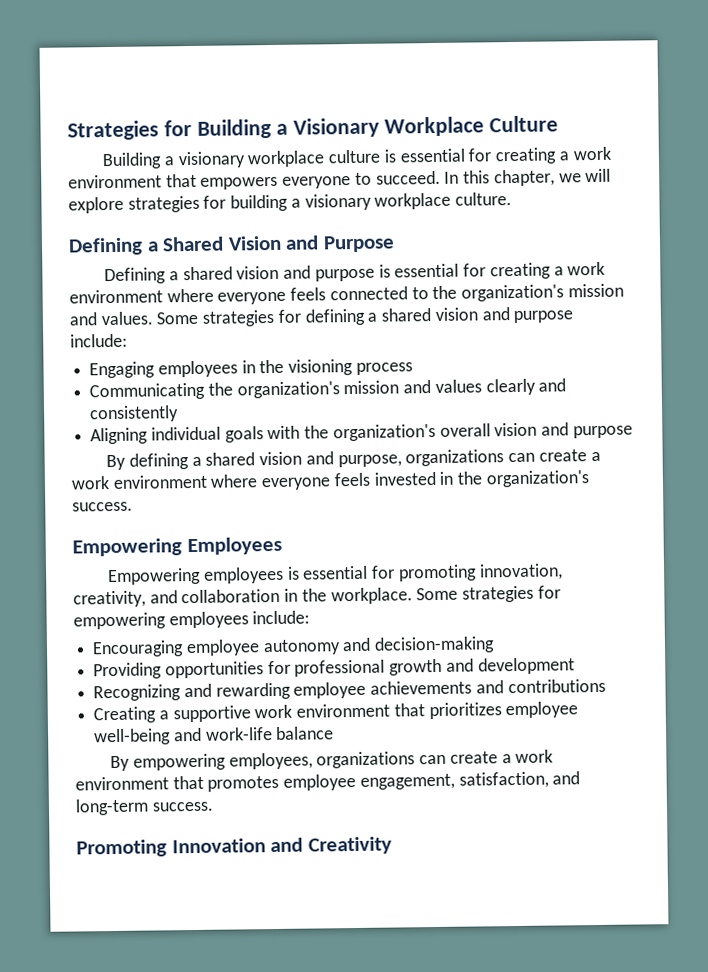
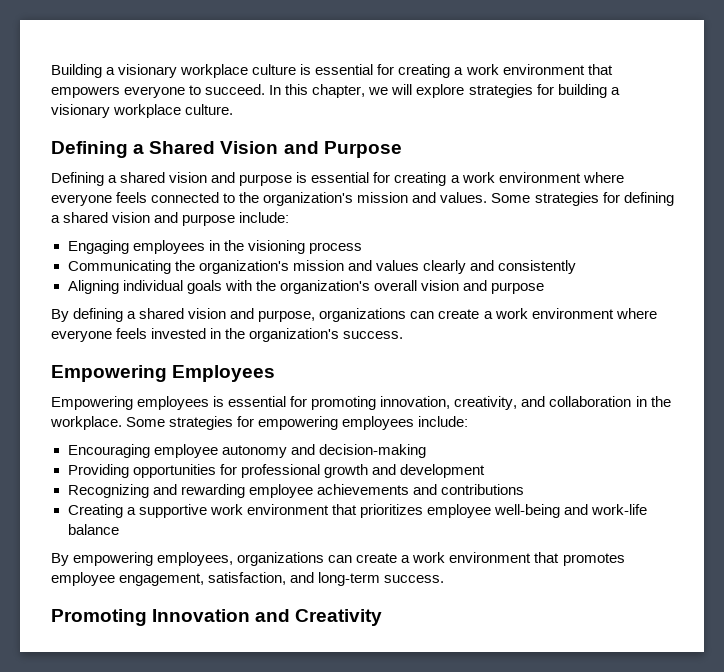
- Strategies for Building a Visionary Workplace Culture

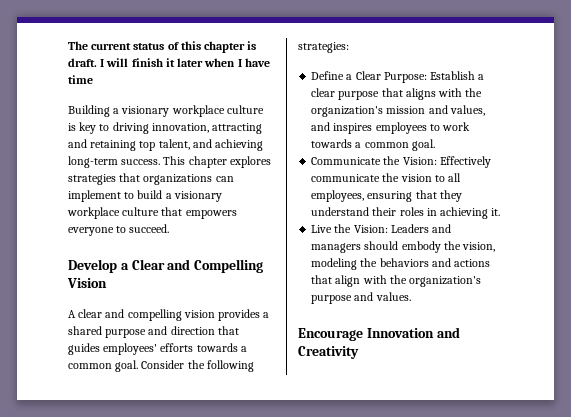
+ The current status of this chapter is draft. I will finish it later when I have time
- Building a visionary workplace culture is essential for creating a work environment that empowers everyone to succeed. In this chapter, we will explore strategies for building a visionary workplace culture.
- Defining a Shared Vision and Purpose
- Defining a shared vision and purpose is essential for creating a work environment where everyone feels connected to the organization's mission and values. Some strategies for defining a shared vision and purpose include:
- Engaging employees in the visioning process
- Communicating the organization's mission and values clearly and consistently
- Aligning individual goals with the organization's overall vision and purpose
- By defining a shared vision and purpose, organizations can create a work environment where everyone feels invested in the organization's success.
- Empowering Employees
- Empowering employees is essential for promoting innovation, creativity, and collaboration in the workplace. Some strategies for empowering employees include:
- Encouraging employee autonomy and decision-making
- Providing opportunities for professional growth and development
- Recognizing and rewarding employee achievements and contributions
- Creating a supportive work environment that prioritizes employee well-being and work-life balance
- By empowering employees, organizations can create a work environment that promotes employee engagement, satisfaction, and long-term success.
- Promoting Innovation and Creativity
+ Building a visionary workplace culture is key to driving innovation, attracting and retaining top talent, and achieving long-term success. This chapter explores strategies that organizations can implement to build a visionary workplace culture that empowers everyone to succeed.
+ Develop a Clear and Compelling Vision
+ A clear and compelling vision provides a shared purpose and direction that guides employees' efforts towards a common goal. Consider the following strategies:
+ Define a Clear Purpose: Establish a clear purpose that aligns with the organization's mission and values, and inspires employees to work towards a common goal.
+ Communicate the Vision: Effectively communicate the vision to all employees, ensuring that they understand their roles in achieving it.
+ Live the Vision: Leaders and managers should embody the vision, modeling the behaviors and actions that align with the organization's purpose and values.
+ Encourage Innovation and Creativity

